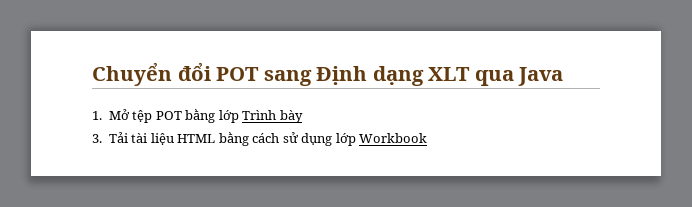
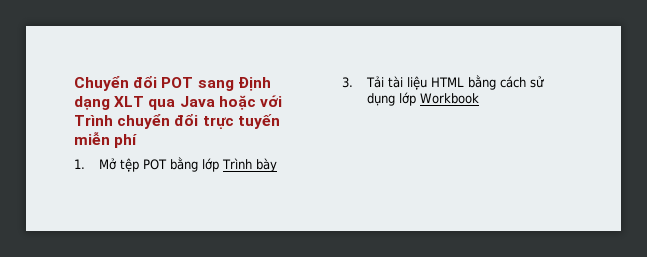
- Chuyển đổi POT sang Định dạng XLT qua Java
+ Chuyển đổi POT sang Định dạng XLT qua Java hoặc với Trình chuyển đổi trực tuyến miễn phí

